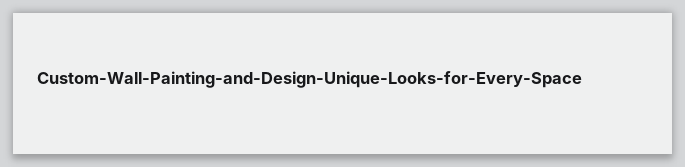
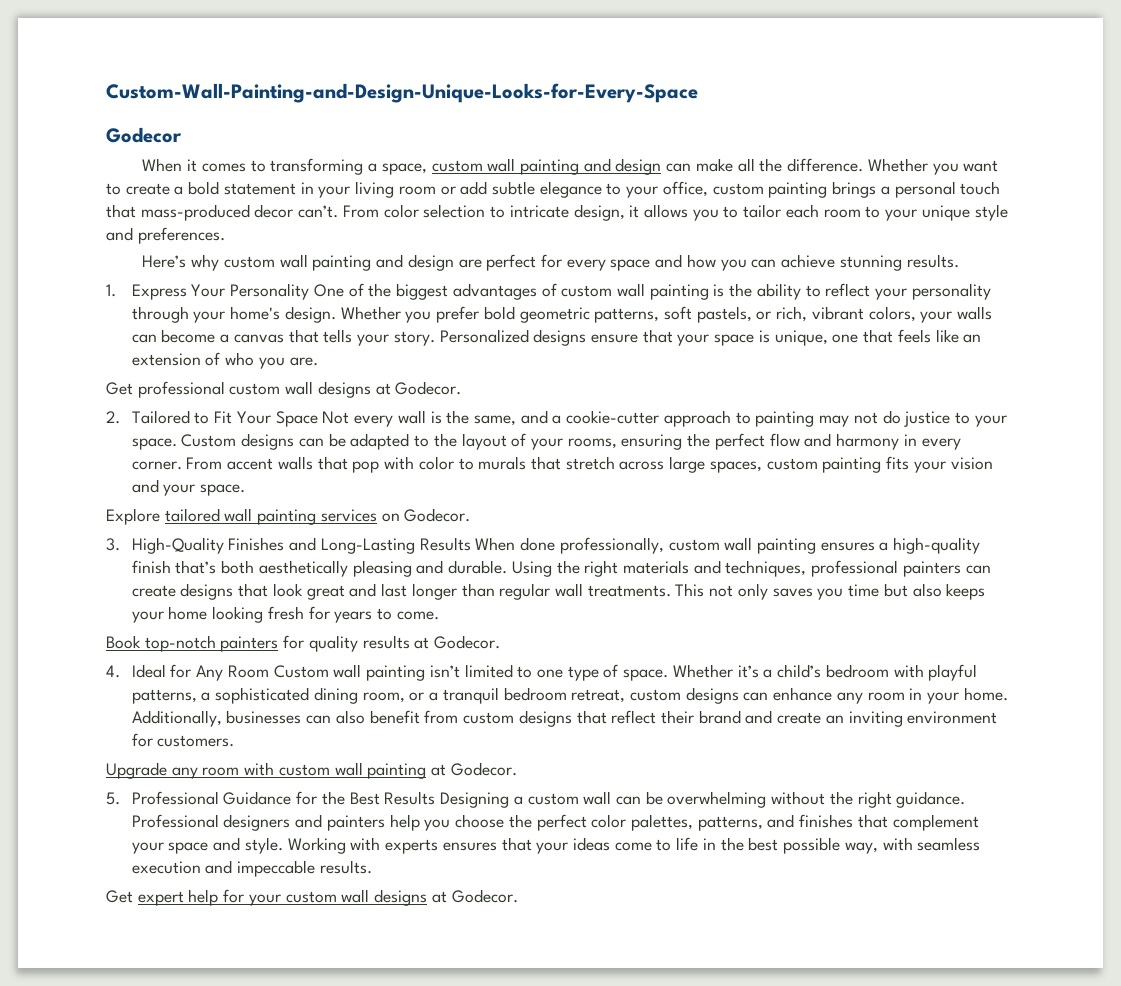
+ Godecor
+ When it comes to transforming a space, custom wall painting and design can make all the difference. Whether you want to create a bold statement in your living room or add subtle elegance to your office, custom painting brings a personal touch that mass-produced decor can’t. From color selection to intricate design, it allows you to tailor each room to your unique style and preferences.
+ Here’s why custom wall painting and design are perfect for every space and how you can achieve stunning results.
+ 1. Express Your Personality One of the biggest advantages of custom wall painting is the ability to reflect your personality through your home's design. Whether you prefer bold geometric patterns, soft pastels, or rich, vibrant colors, your walls can become a canvas that tells your story. Personalized designs ensure that your space is unique, one that feels like an extension of who you are.
+ Get professional custom wall designs at Godecor.
+ 2. Tailored to Fit Your Space Not every wall is the same, and a cookie-cutter approach to painting may not do justice to your space. Custom designs can be adapted to the layout of your rooms, ensuring the perfect flow and harmony in every corner. From accent walls that pop with color to murals that stretch across large spaces, custom painting fits your vision and your space.
+ Explore tailored wall painting services on Godecor.
+ 3. High-Quality Finishes and Long-Lasting Results When done professionally, custom wall painting ensures a high-quality finish that’s both aesthetically pleasing and durable. Using the right materials and techniques, professional painters can create designs that look great and last longer than regular wall treatments. This not only saves you time but also keeps your home looking fresh for years to come.
+ Book top-notch painters for quality results at Godecor.
+ 4. Ideal for Any Room Custom wall painting isn’t limited to one type of space. Whether it’s a child’s bedroom with playful patterns, a sophisticated dining room, or a tranquil bedroom retreat, custom designs can enhance any room in your home. Additionally, businesses can also benefit from custom designs that reflect their brand and create an inviting environment for customers.
+ Upgrade any room with custom wall painting at Godecor.
+ 5. Professional Guidance for the Best Results Designing a custom wall can be overwhelming without the right guidance. Professional designers and painters help you choose the perfect color palettes, patterns, and finishes that complement your space and style. Working with experts ensures that your ideas come to life in the best possible way, with seamless execution and impeccable results.
+ Get expert help for your custom wall designs at Godecor.

